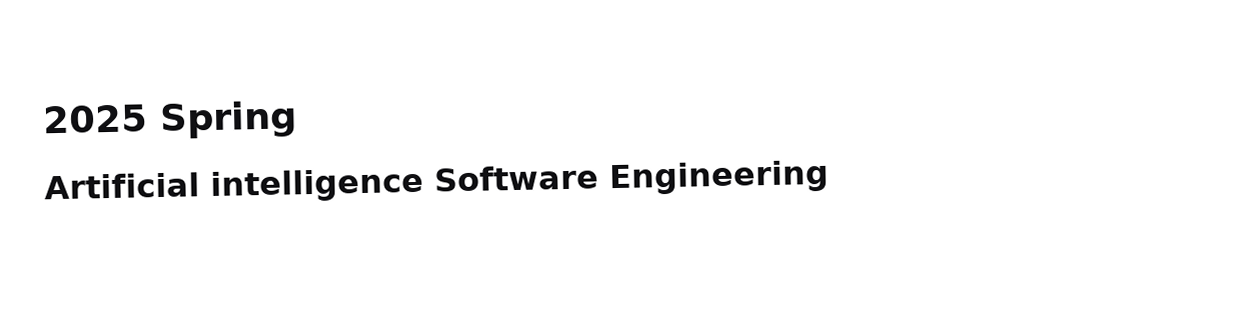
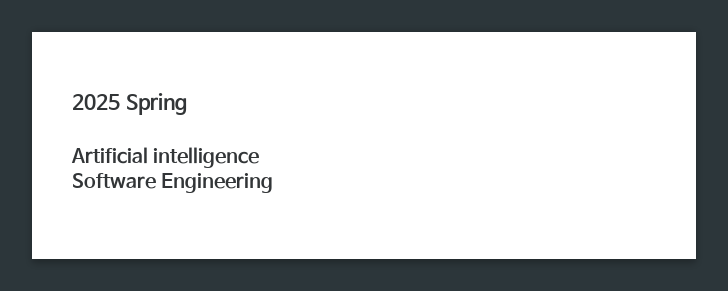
- Artificial intelligence Software Engineering
+ Artificial intelligence
+ Software Engineering

